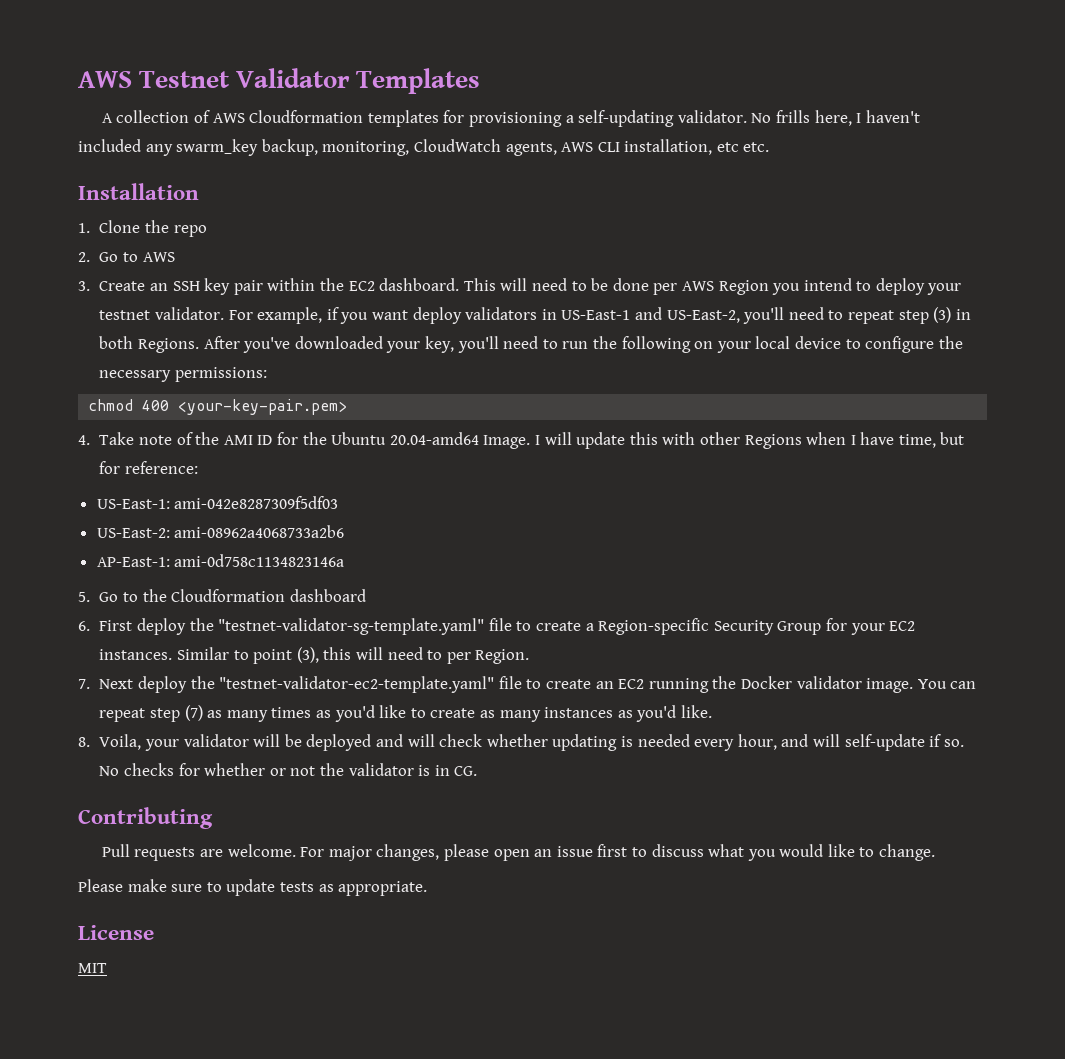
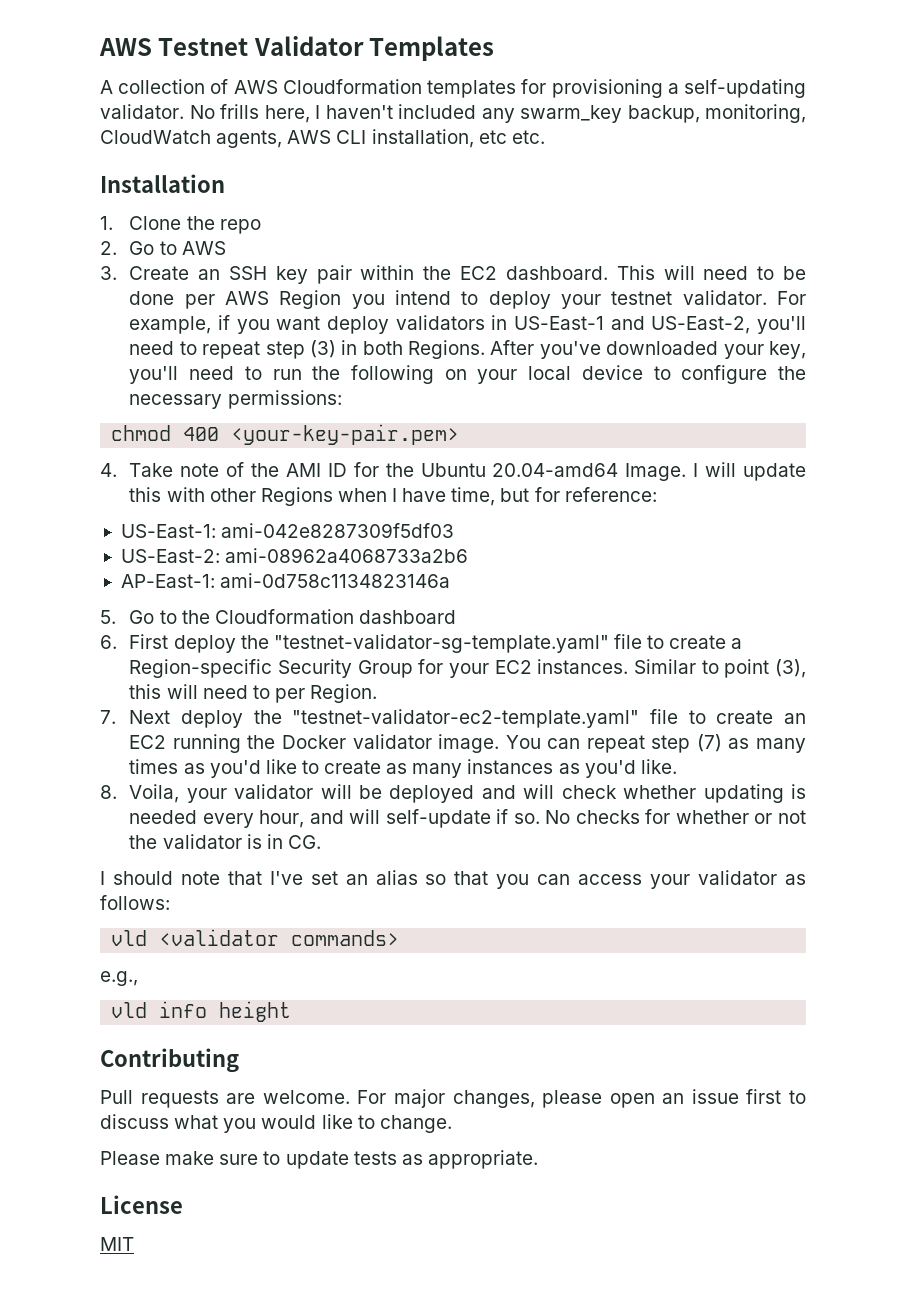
+ I should note that I've set an alias so that you can access your validator as follows:
+ vld <validator commands>
+ e.g.,
+ vld info height

